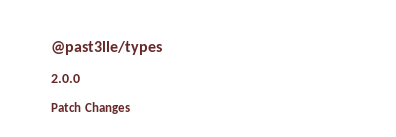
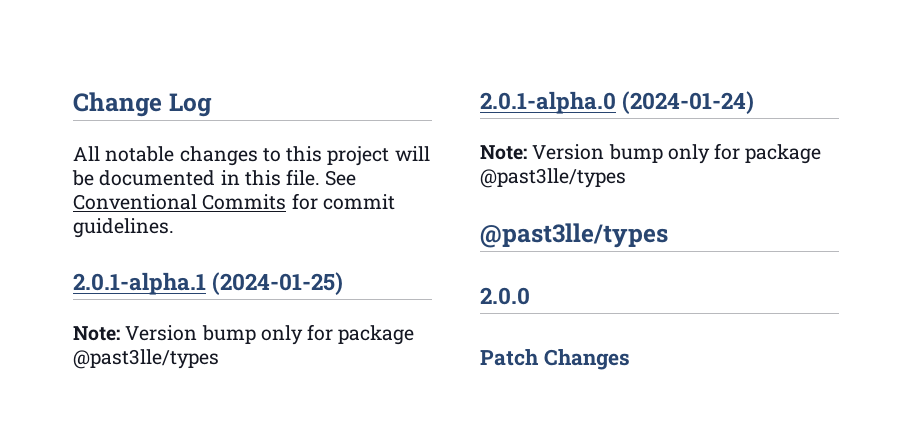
+ Change Log
+ All notable changes to this project will be documented in this file. See Conventional Commits for commit guidelines.
+ 2.0.1-alpha.1 (2024-01-25)
+ Note: Version bump only for package @past3lle/types
+ 2.0.1-alpha.0 (2024-01-24)
+ Note: Version bump only for package @past3lle/types

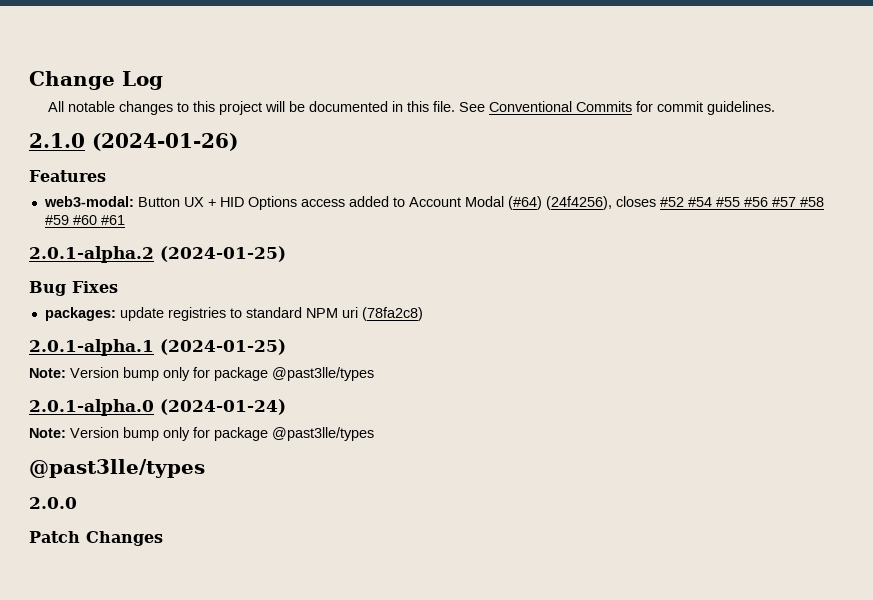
+ 2.1.0 (2024-01-26)
+ Features
+ web3-modal: Button UX + HID Options access added to Account Modal (#64) (24f4256), closes #52 #54 #55 #56 #57 #58 #59 #60 #61
+ 2.0.1-alpha.2 (2024-01-25)
+ Bug Fixes
+ packages: update registries to standard NPM uri (78fa2c8)

